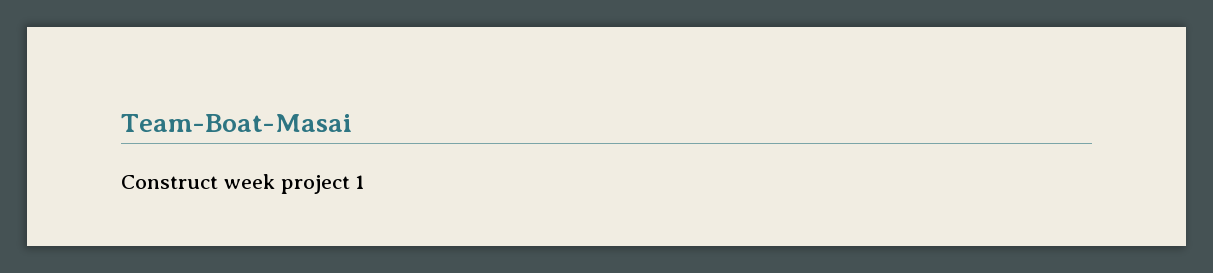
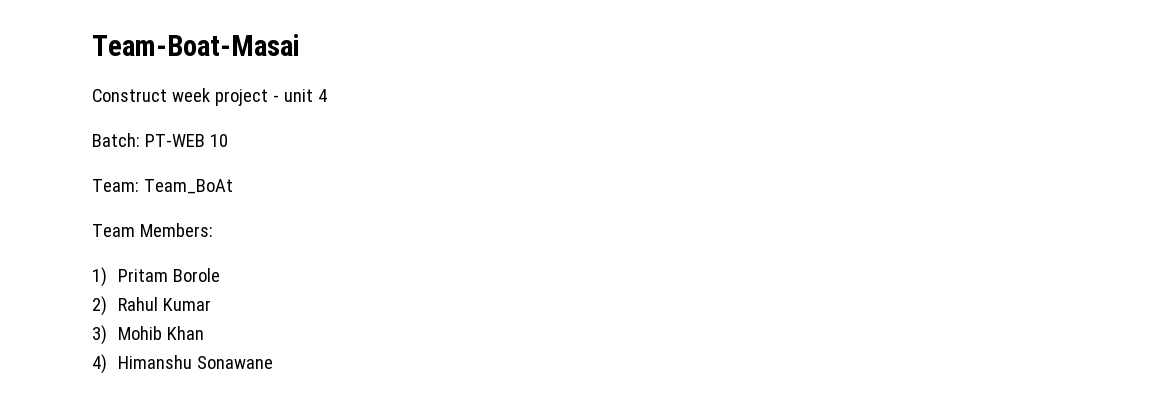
- Construct week project 1
+ Construct week project - unit 4
+ Batch: PT-WEB 10
+ Team: Team_BoAt
+ Team Members:
+ 1) Pritam Borole
+ 2) Rahul Kumar
+ 3) Mohib Khan
+ 4) Himanshu Sonawane

